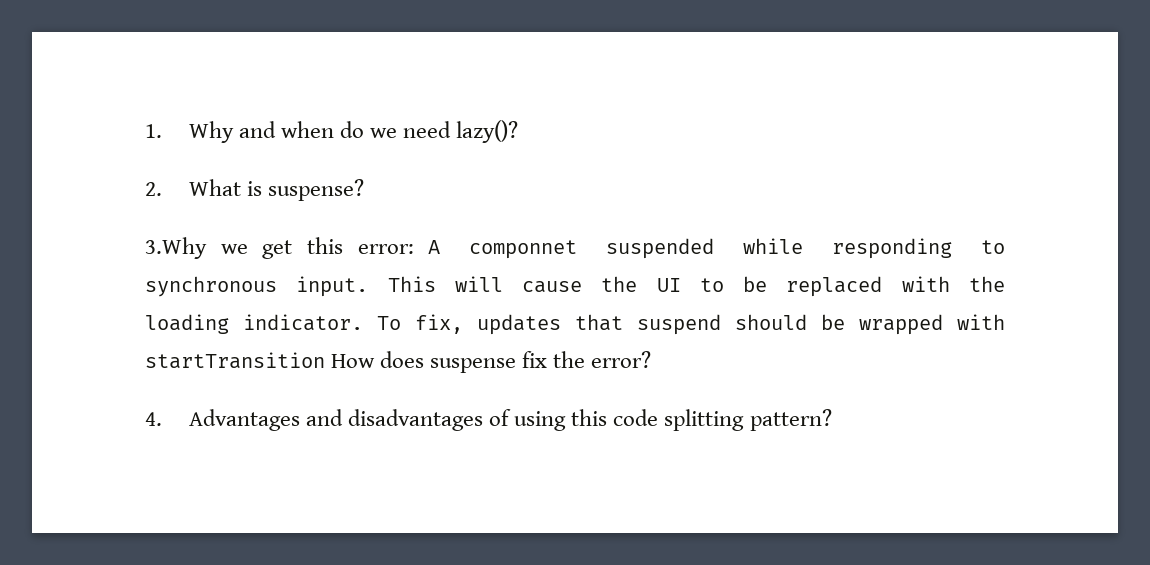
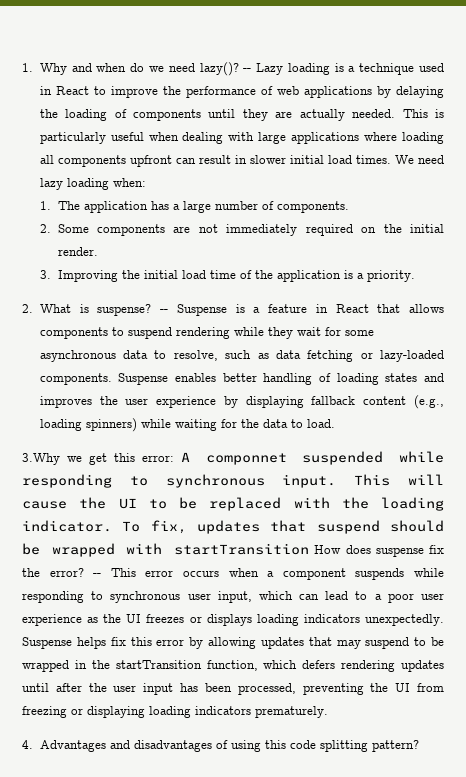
- 1. Why and when do we need lazy()?
- 2. What is suspense?
+ 1. Why and when do we need lazy()? -- Lazy loading is a technique used in React to improve the performance of web applications by delaying the loading of components until they are actually needed. This is particularly useful when dealing with large applications where loading all components upfront can result in slower initial load times. We need lazy loading when:
+ 1. The application has a large number of components.
+ 2. Some components are not immediately required on the initial render.
+ 3. Improving the initial load time of the application is a priority.
+ 2. What is suspense? -- Suspense is a feature in React that allows components to suspend rendering while they wait for some asynchronous data to resolve, such as data fetching or lazy-loaded components. Suspense enables better handling of loading states and improves the user experience by displaying fallback content (e.g., loading spinners) while waiting for the data to load.
+ -- This error occurs when a component suspends while responding to synchronous user input, which can lead to a poor user experience as the UI freezes or displays loading indicators unexpectedly. Suspense helps fix this error by allowing updates that may suspend to be wrapped in the startTransition function, which defers rendering updates until after the user input has been processed, preventing the UI from freezing or displaying loading indicators prematurely.

